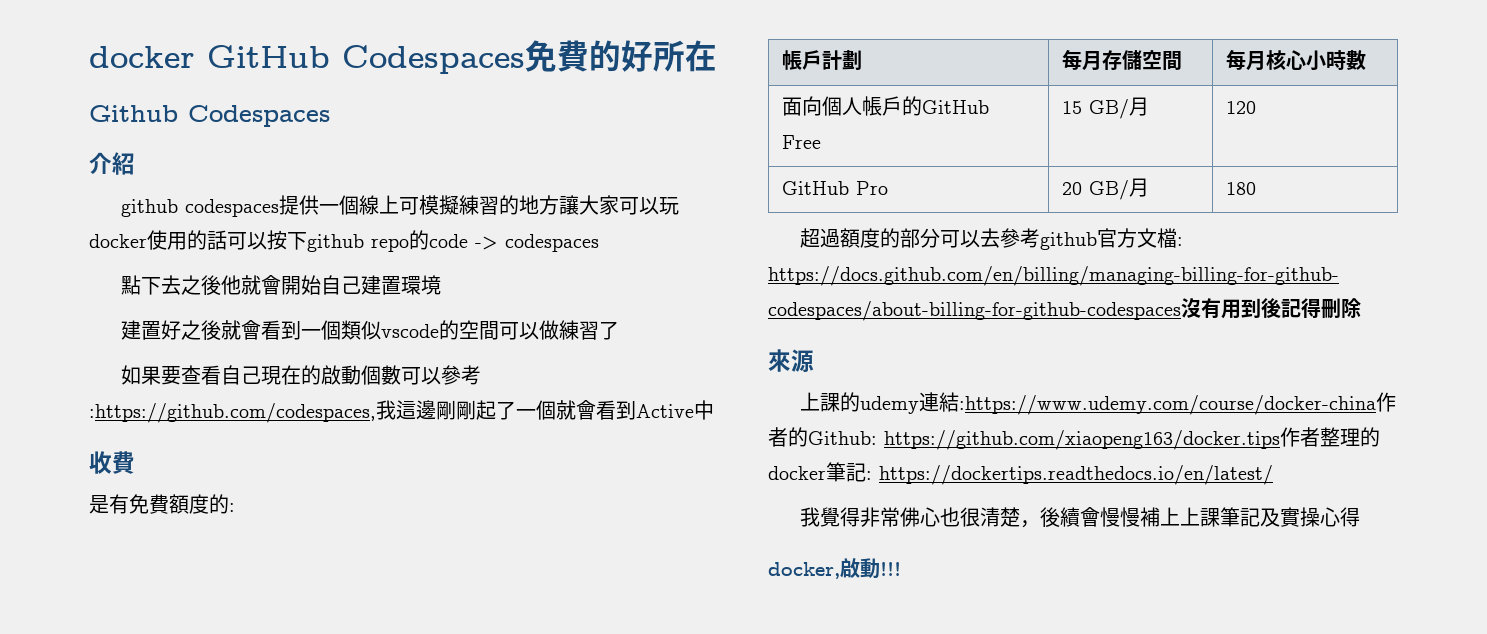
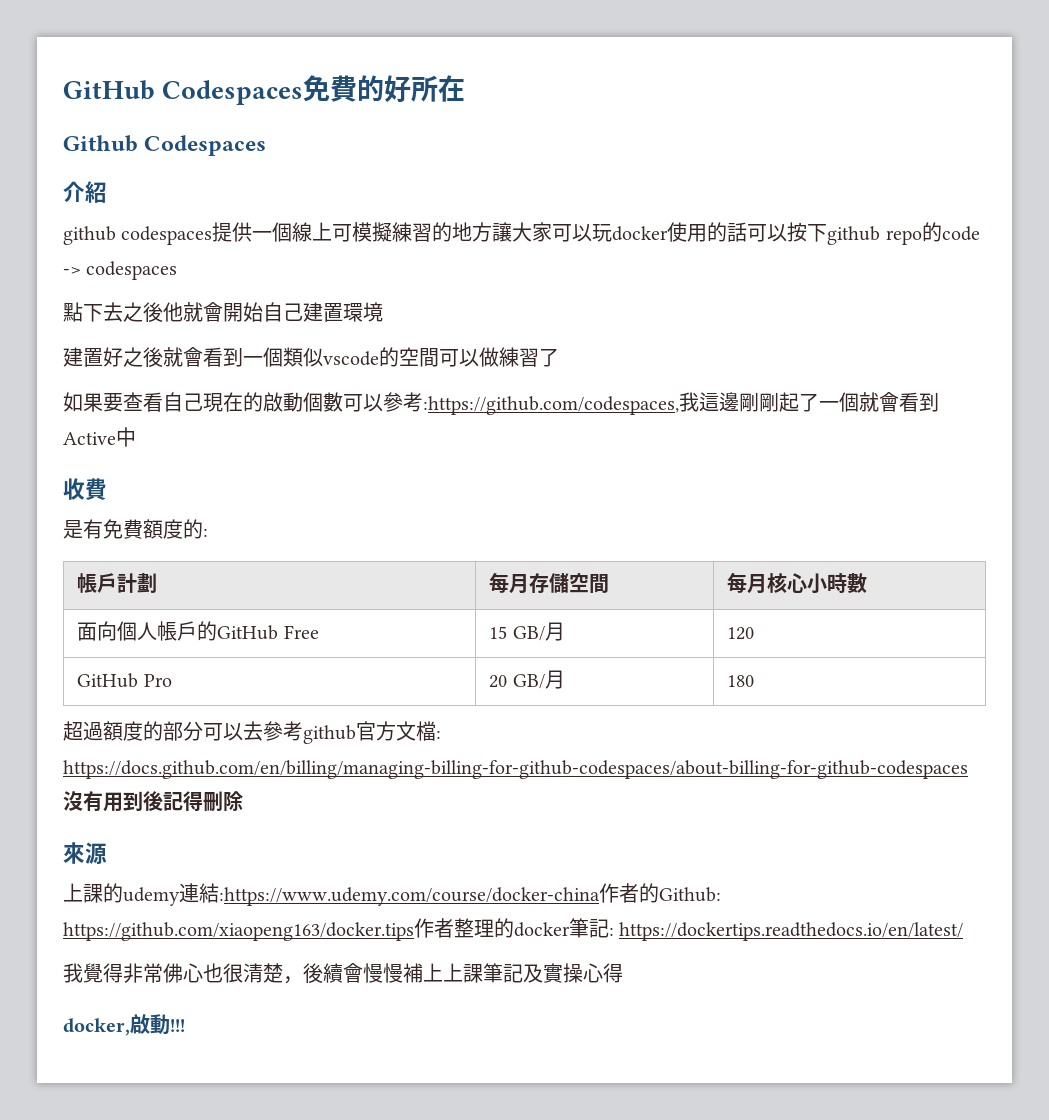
- docker GitHub Codespaces免費的好所在
+ GitHub Codespaces免費的好所在

